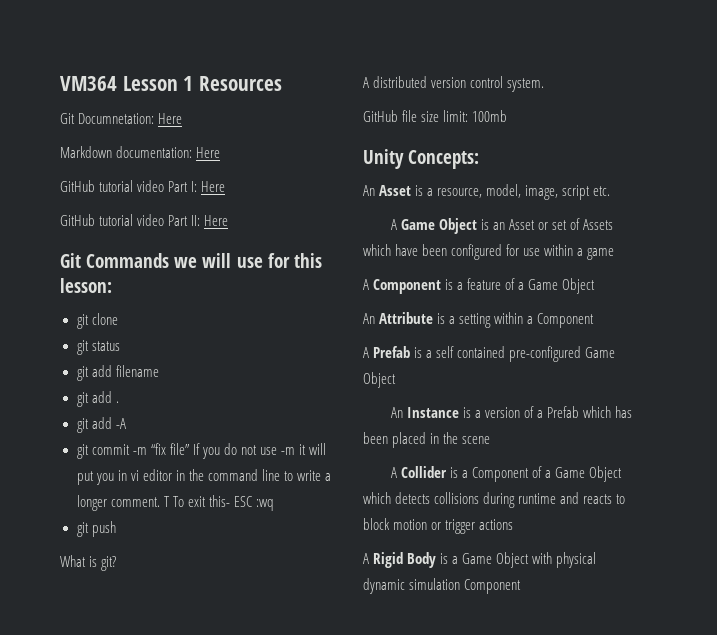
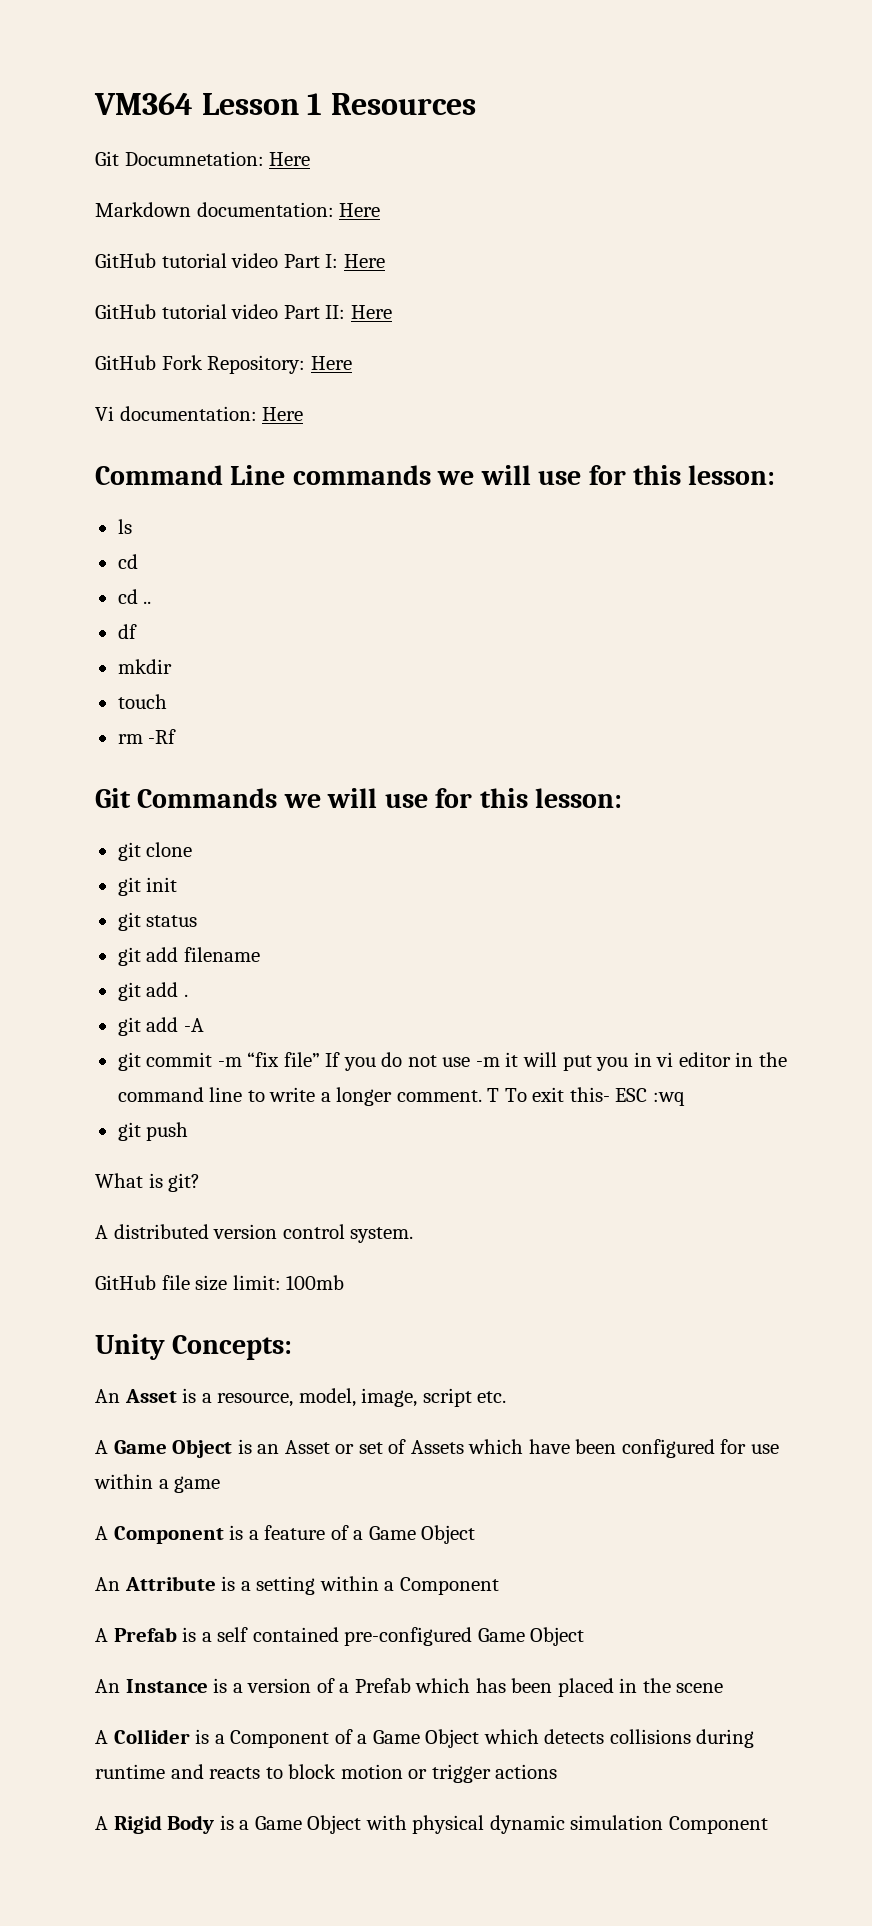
+ GitHub Fork Repository: Here
+ Vi documentation: Here
+ Command Line commands we will use for this lesson:
+ ls
+ cd
+ cd ..
+ df
+ mkdir
+ touch
+ rm -Rf
+ git init

